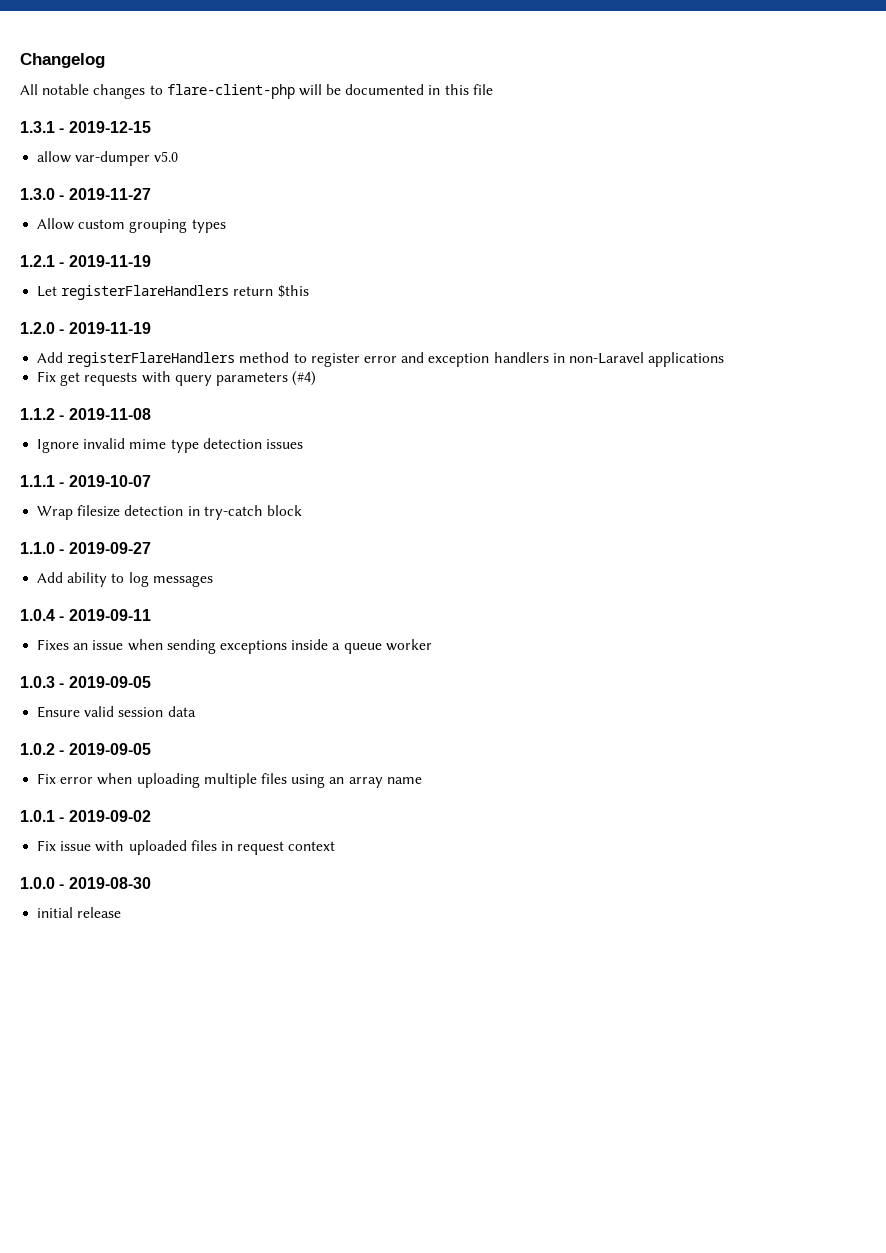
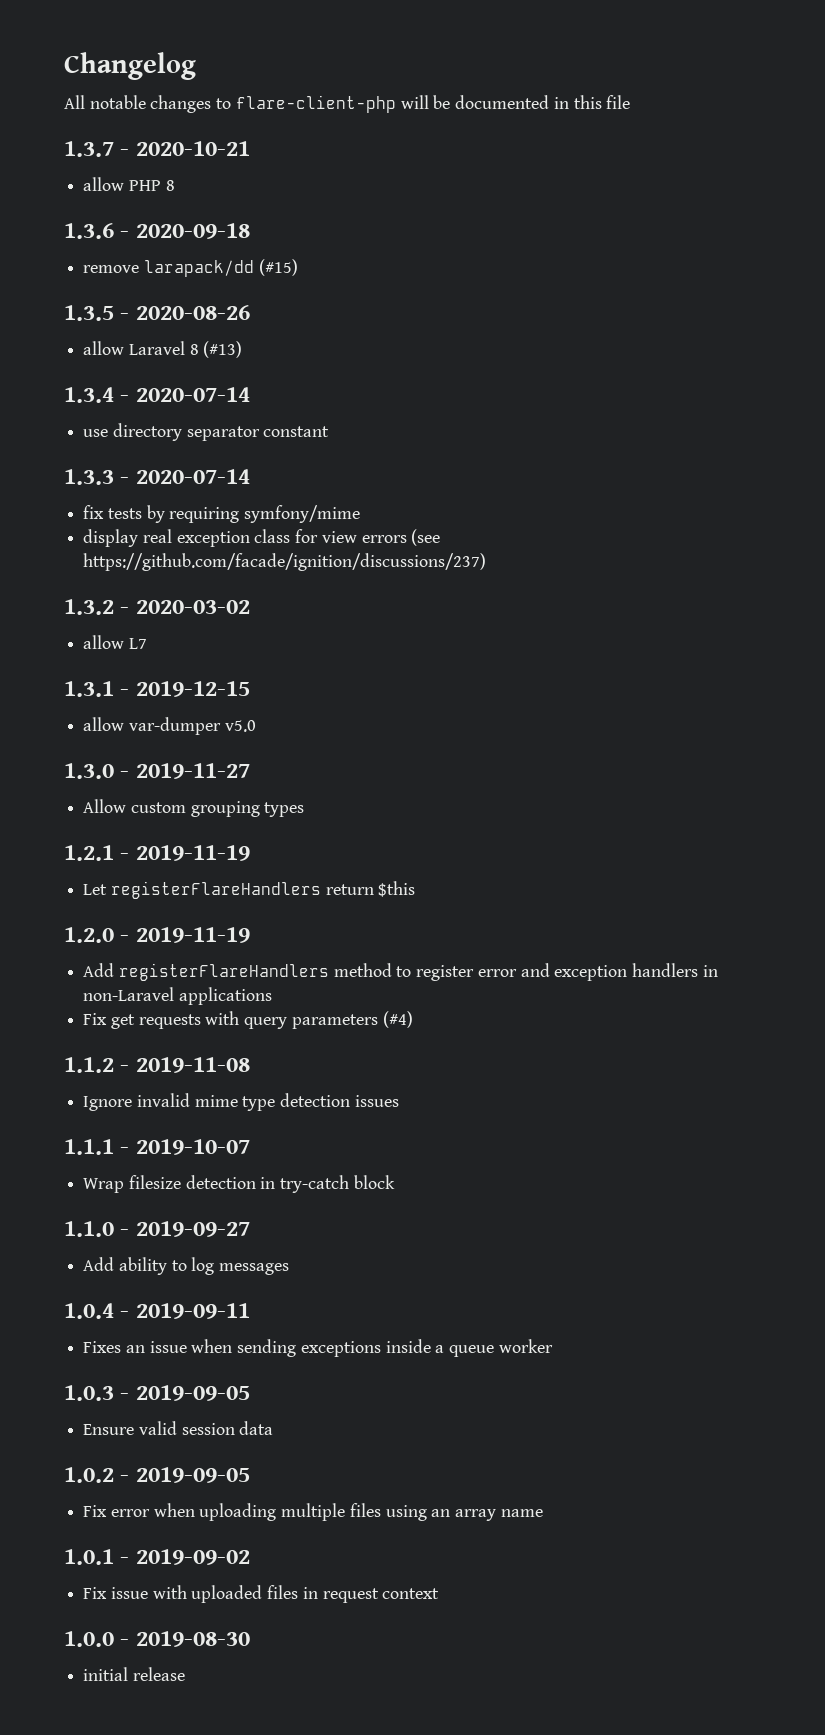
+ 1.3.7 - 2020-10-21
+ allow PHP 8
+ 1.3.6 - 2020-09-18
+ remove larapack/dd (#15)
+ 1.3.5 - 2020-08-26
+ allow Laravel 8 (#13)
+ 1.3.4 - 2020-07-14
+ use directory separator constant
+ 1.3.3 - 2020-07-14
+ fix tests by requiring symfony/mime
+ display real exception class for view errors (see https://github.com/facade/ignition/discussions/237)
+ 1.3.2 - 2020-03-02
+ allow L7

